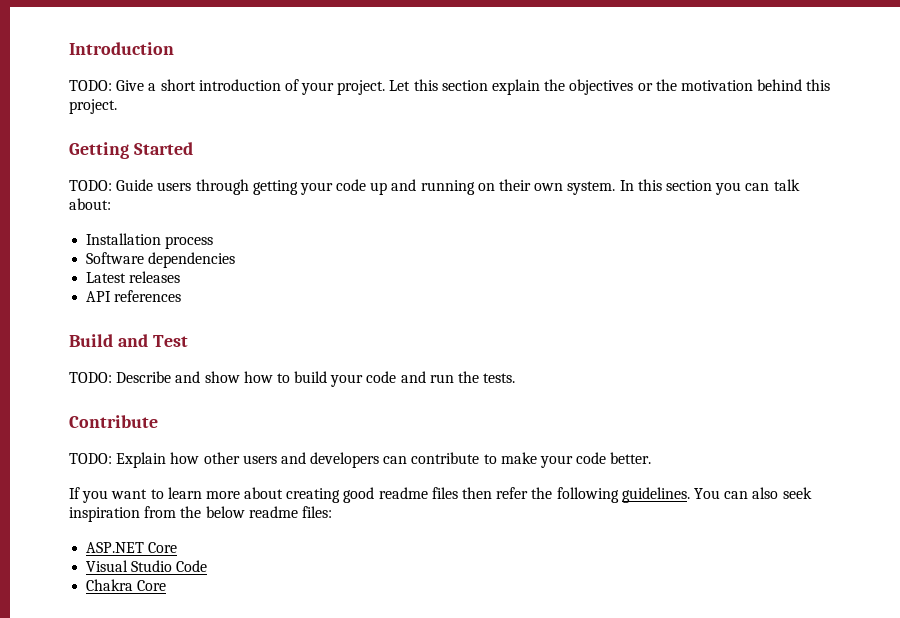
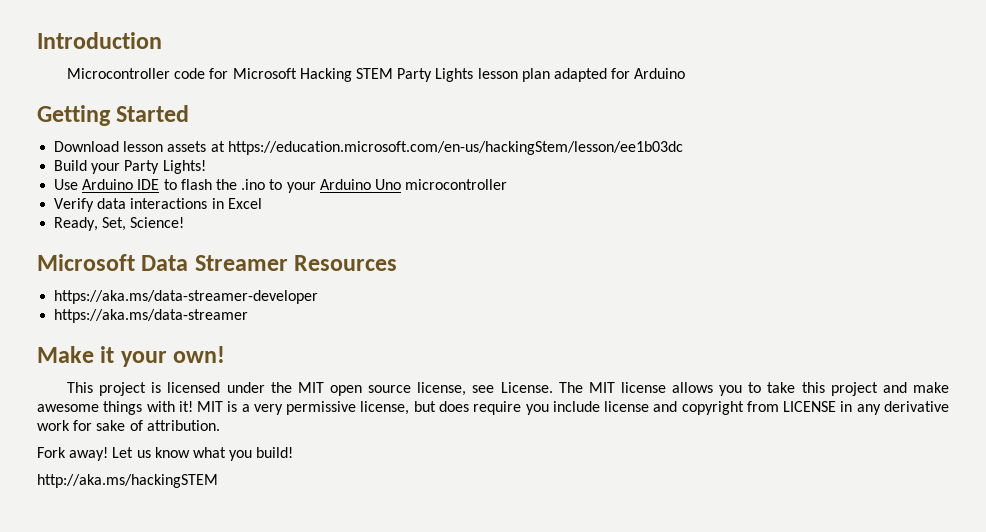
- TODO: Give a short introduction of your project. Let this section explain the objectives or the motivation behind this project.
+ Microcontroller code for Microsoft Hacking STEM Party Lights lesson plan adapted for Arduino
  Getting Started
- TODO: Guide users through getting your code up and running on their own system. In this section you can talk about:
- Installation process
- Software dependencies
- Latest releases
- API references
- Build and Test
- TODO: Describe and show how to build your code and run the tests.
- Contribute
- TODO: Explain how other users and developers can contribute to make your code better.
- If you want to learn more about creating good readme files then refer the following guidelines. You can also seek inspiration from the below readme files:
- ASP.NET Core
- Visual Studio Code
- Chakra Core
+ Download lesson assets at https://education.microsoft.com/en-us/hackingStem/lesson/ee1b03dc
+ Build your Party Lights!
+ Use Arduino IDE to flash the .ino to your Arduino Uno microcontroller
+ Verify data interactions in Excel
+ Ready, Set, Science!
+ Microsoft Data Streamer Resources
+ https://aka.ms/data-streamer-developer
+ https://aka.ms/data-streamer
+ Make it your own!
+ This project is licensed under the MIT open source license, see License. The MIT license allows you to take this project and make awesome things with it! MIT is a very permissive license, but does require you include license and copyright from LICENSE in any derivative work for sake of attribution.
+ Fork away! Let us know what you build!
+ http://aka.ms/hackingSTEM

